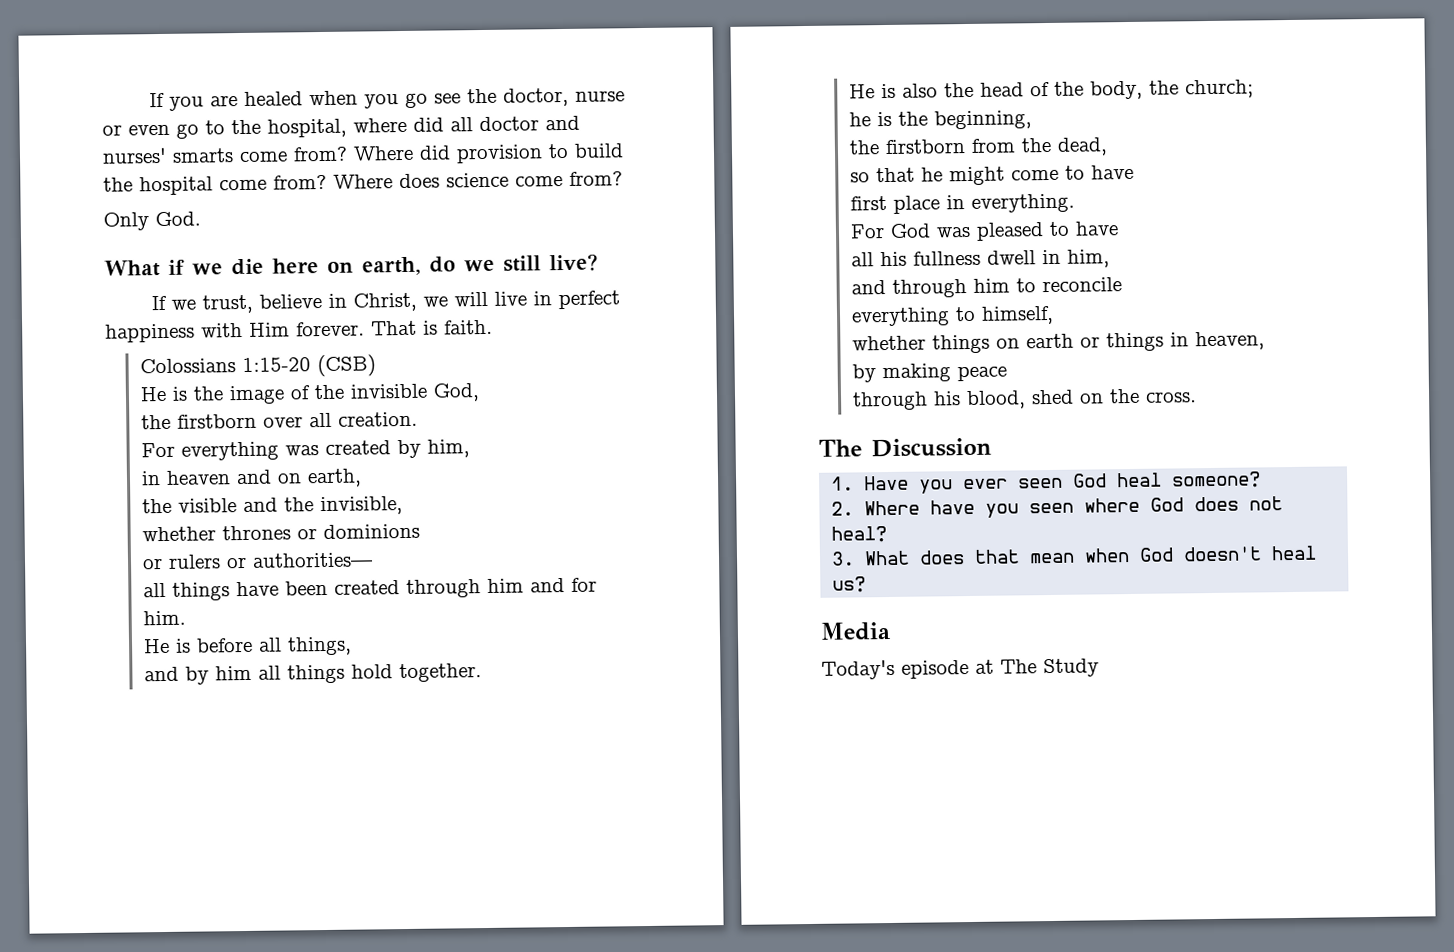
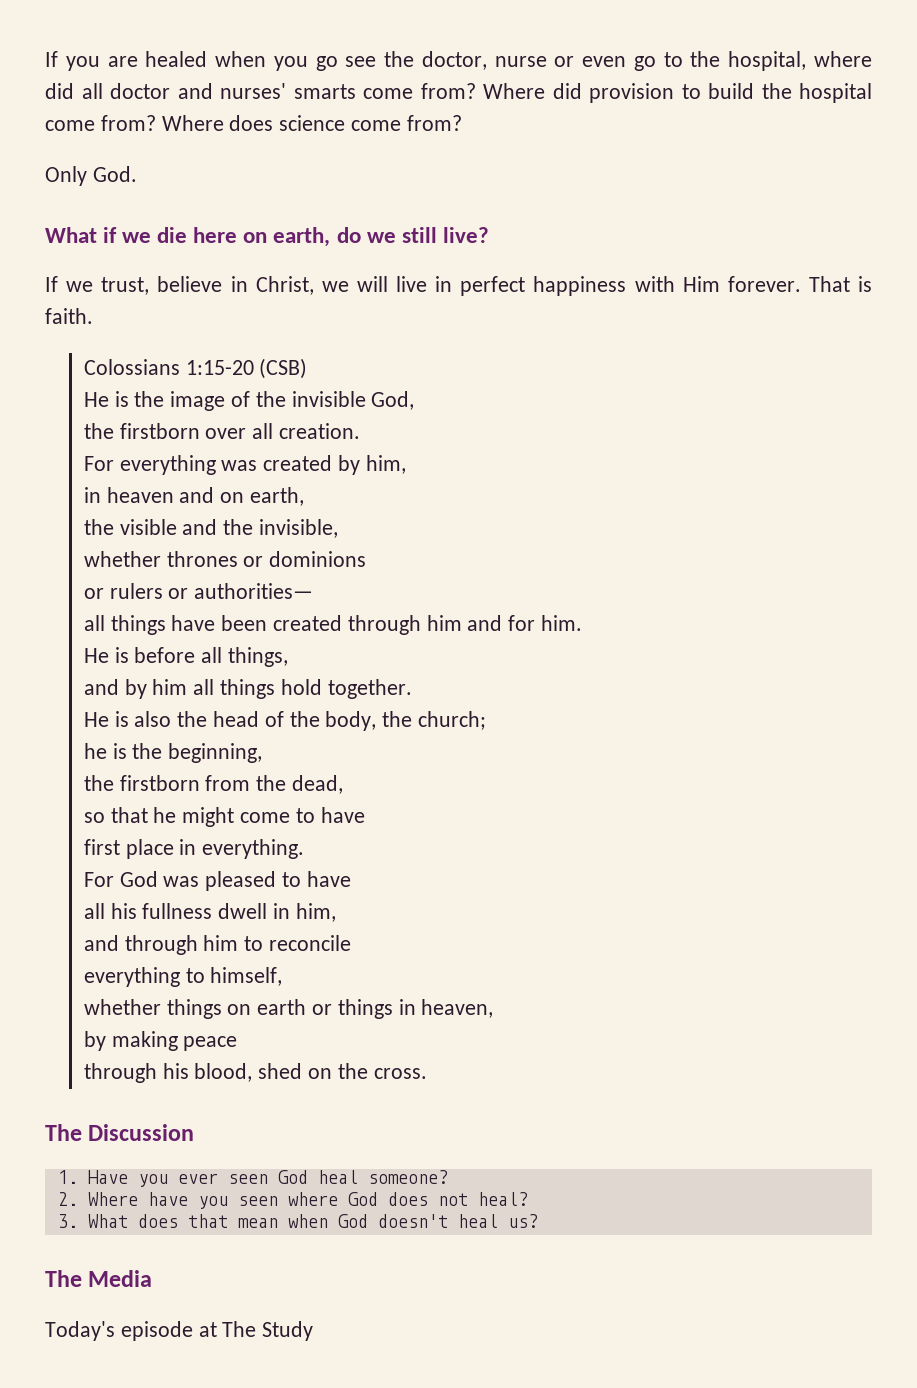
- Media
+ The Media

